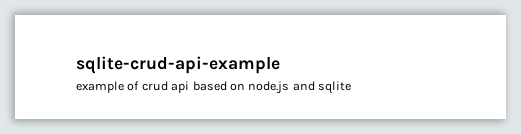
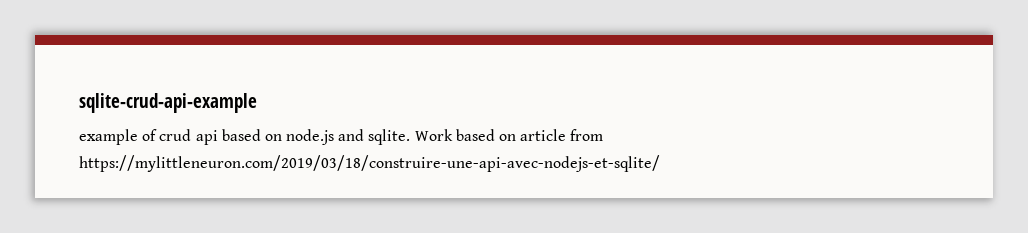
- example of crud api based on node.js and sqlite
+ example of crud api based on node.js and sqlite. Work based on article from https://mylittleneuron.com/2019/03/18/construire-une-api-avec-nodejs-et-sqlite/

